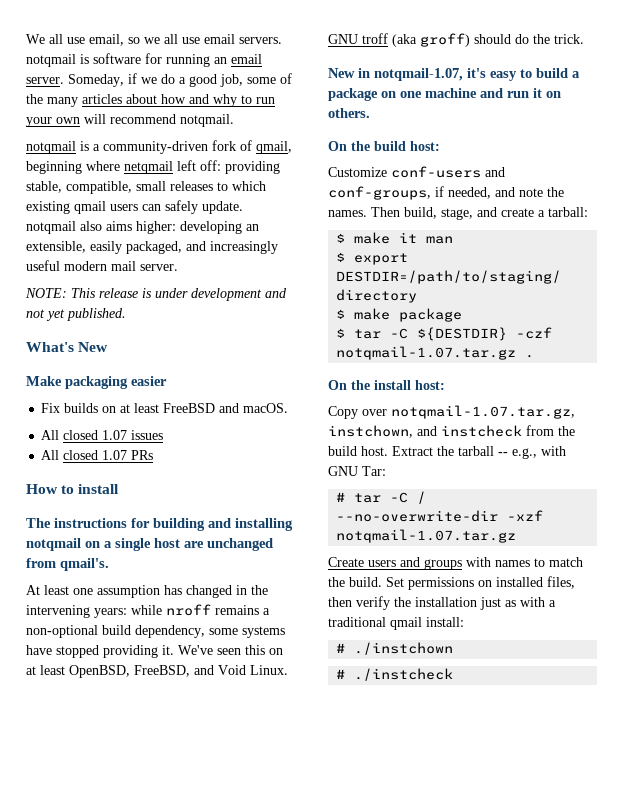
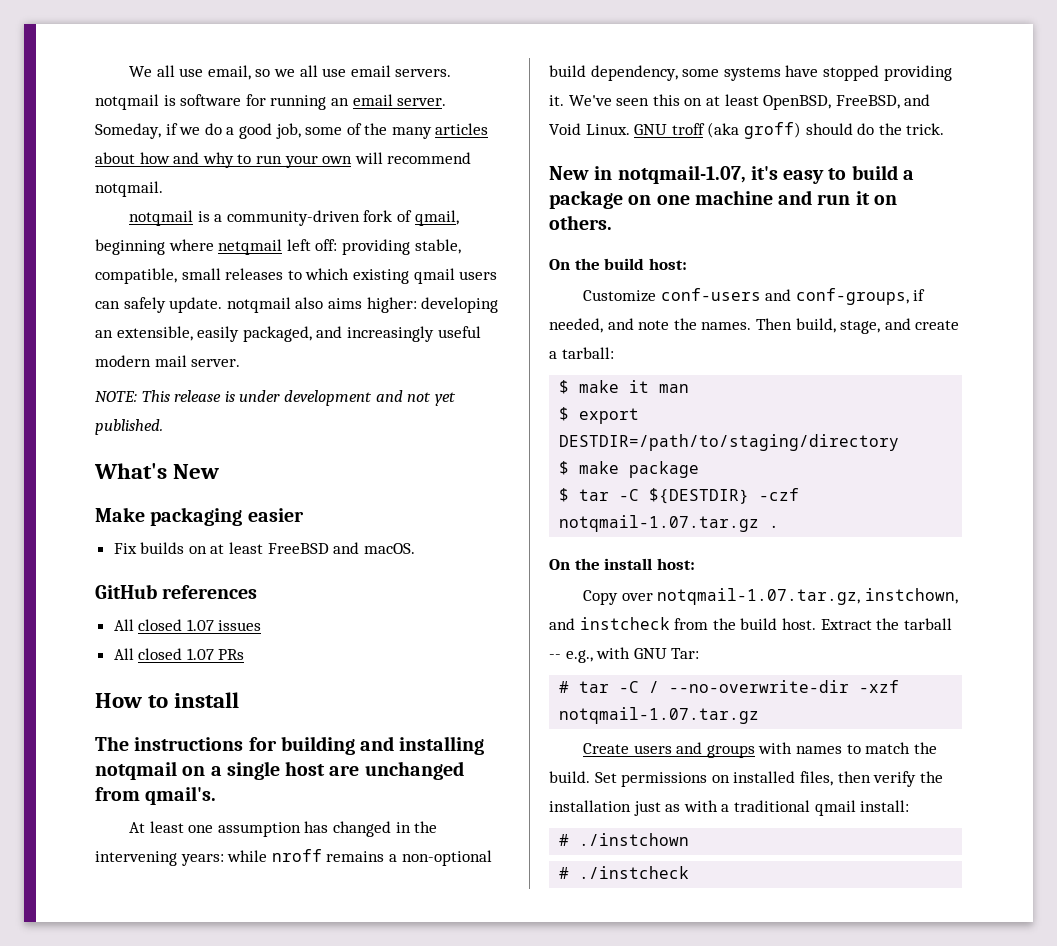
+ GitHub references

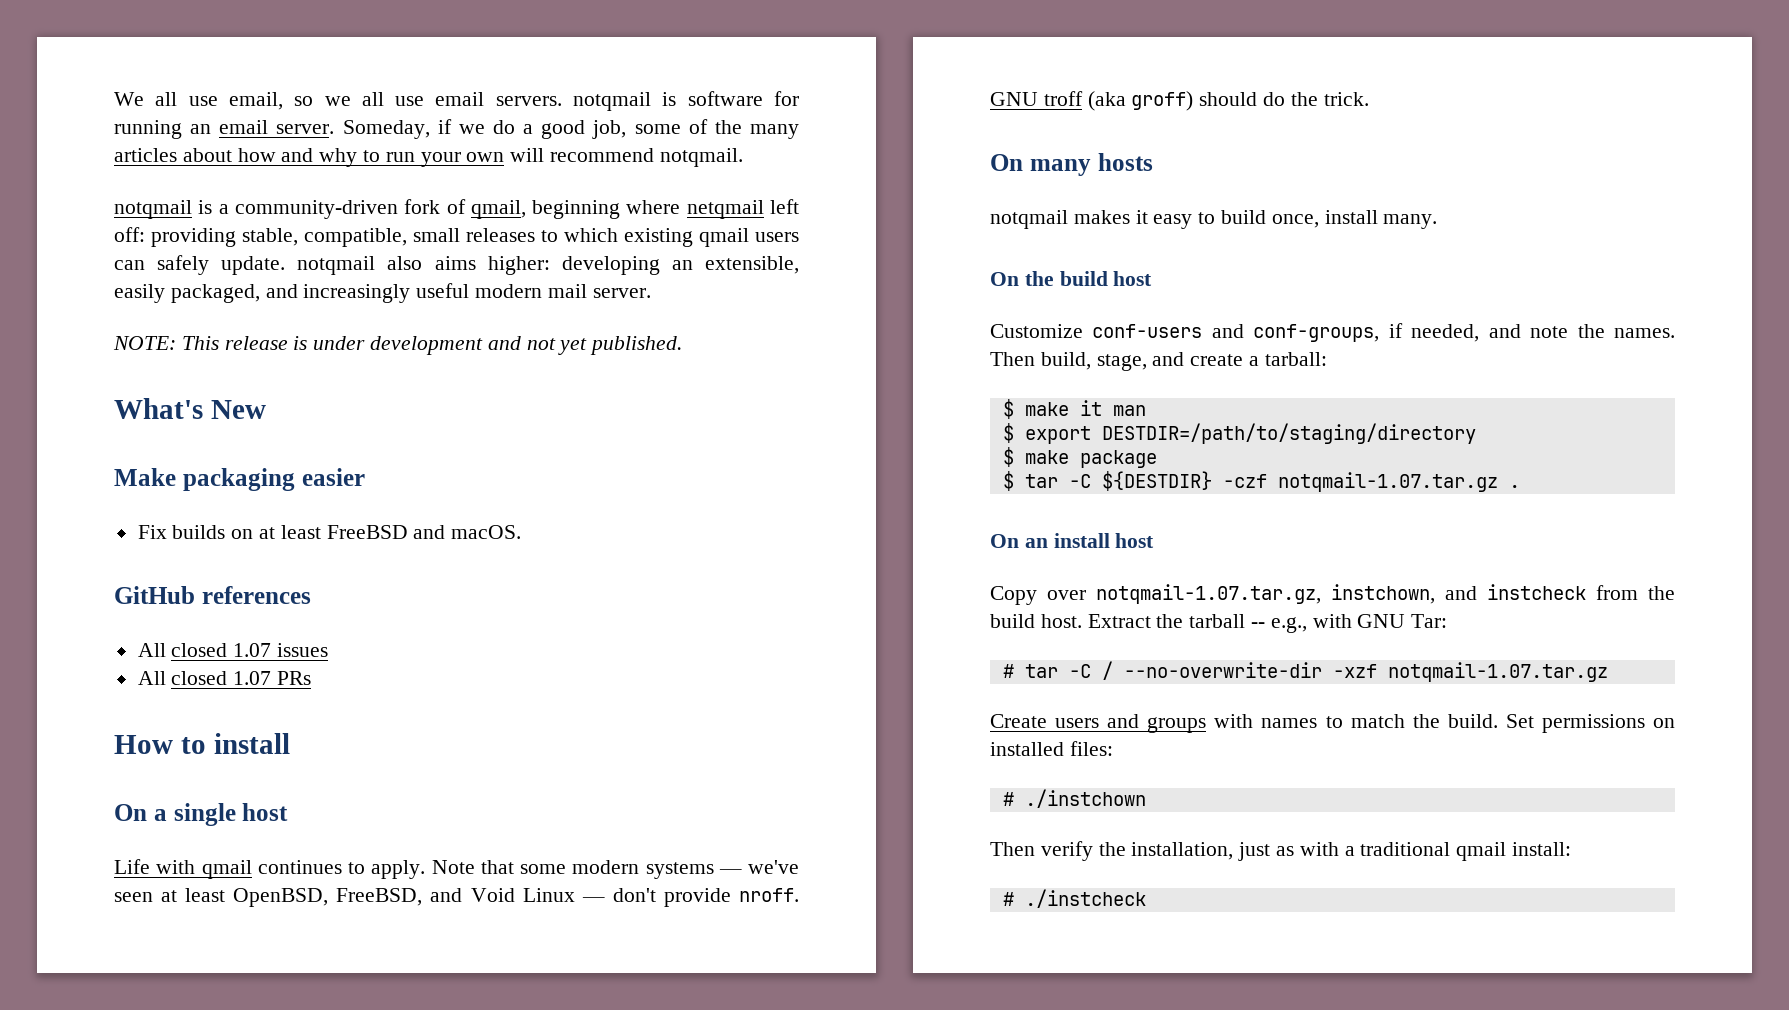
- The instructions for building and installing notqmail on a single host are unchanged from qmail's.
- At least one assumption has changed in the intervening years: while nroff remains a non-optional build dependency, some systems have stopped providing it. We've seen this on at least OpenBSD, FreeBSD, and Void Linux.
+ On a single host
+ Life with qmail continues to apply. Note that some modern systems — we've seen at least OpenBSD, FreeBSD, and Void Linux — don't provide nroff.
- New in notqmail-1.07, it's easy to build a package on one machine and run it on others.
+ On many hosts
+ notqmail makes it easy to build once, install many.
- On the build host:
+ On the build host
- On the install host:
+ On an install host
- Set permissions on installed files, then verify the installation just as with a traditional qmail install:
+ Set permissions on installed files:
+ # ./instchown
+ Then verify the installation, just as with a traditional qmail install:
- # ./instchown

